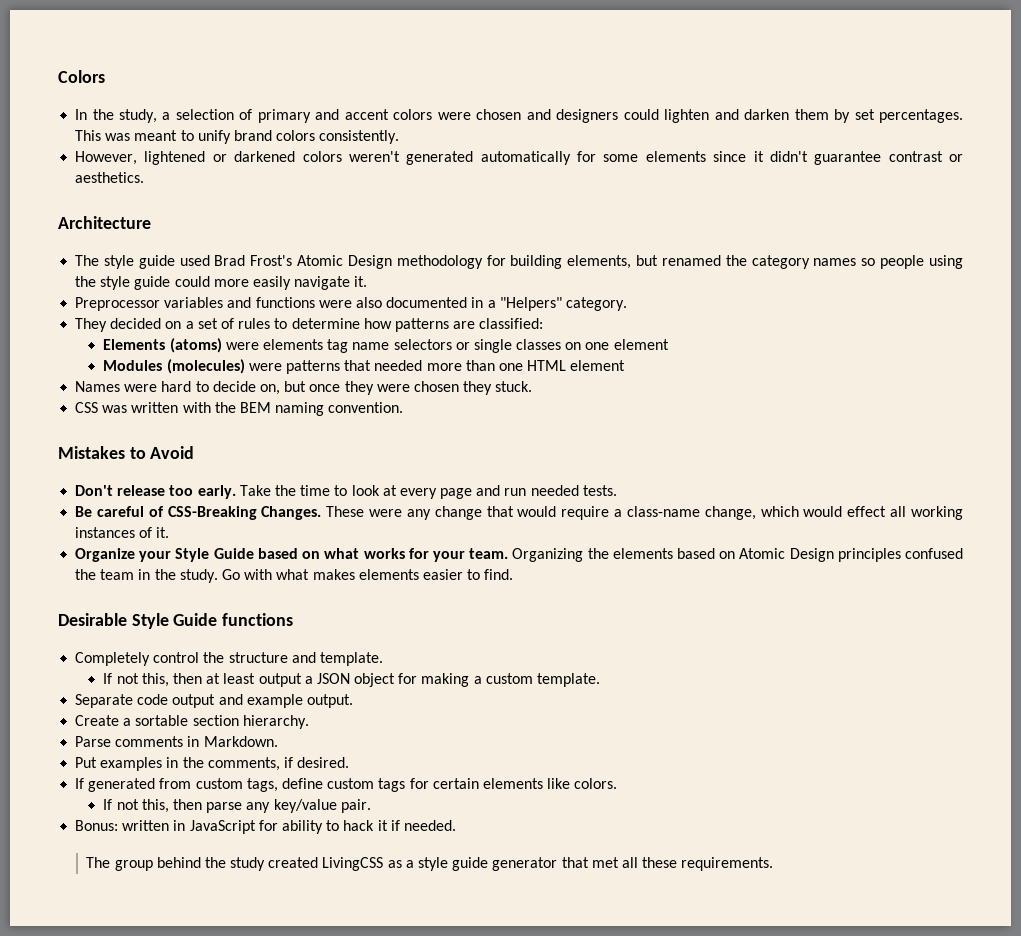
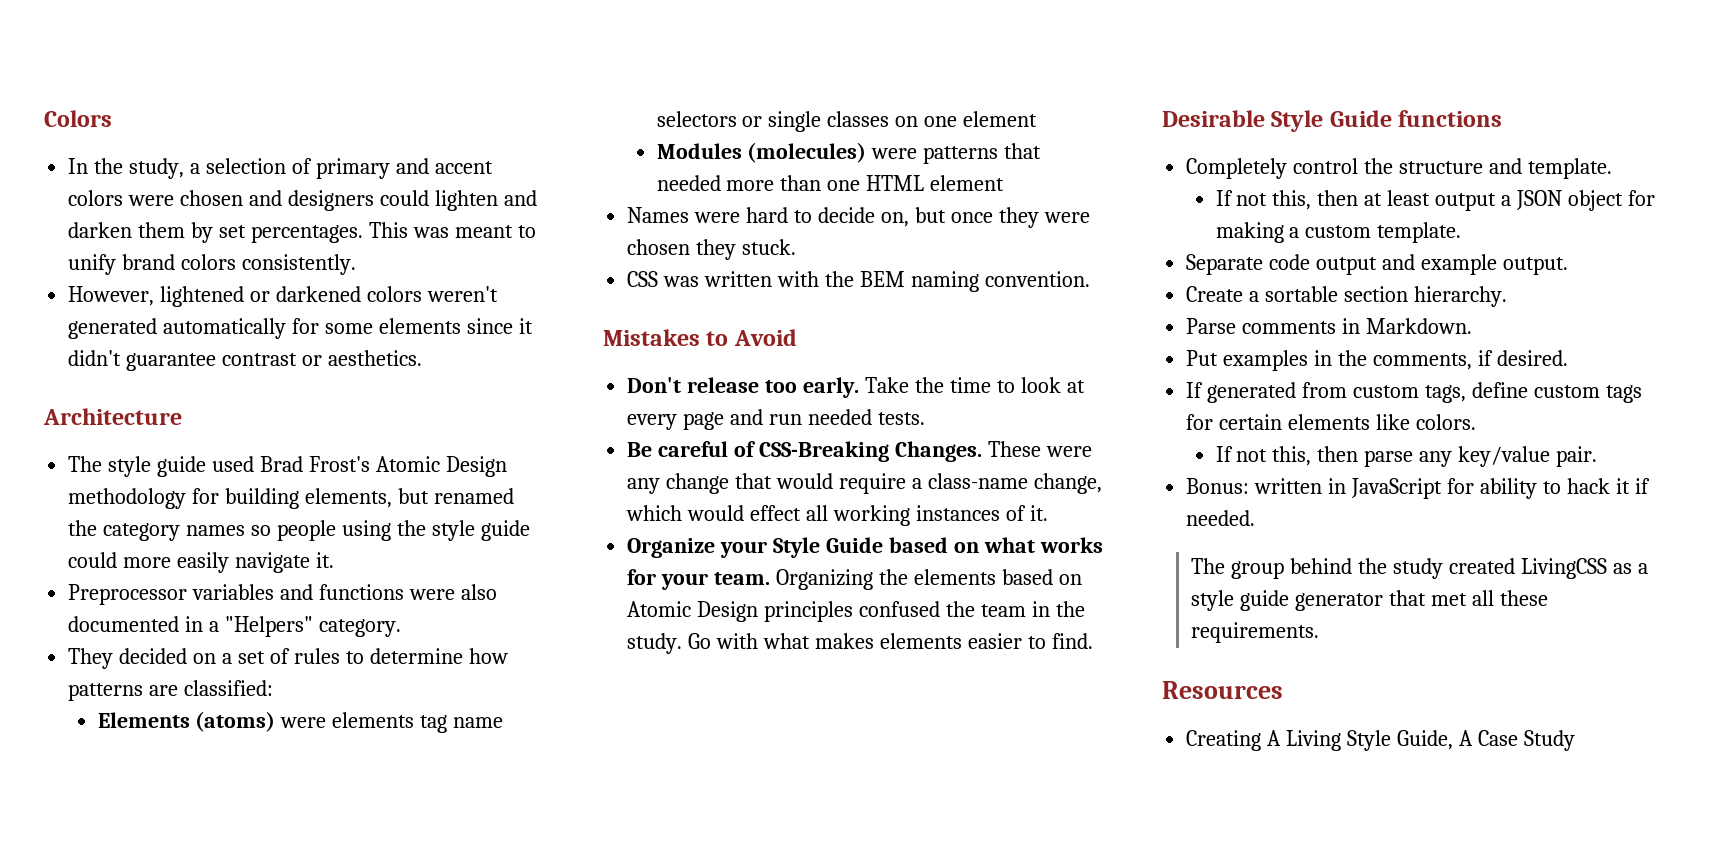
+ Resources
+ Creating A Living Style Guide, A Case Study

